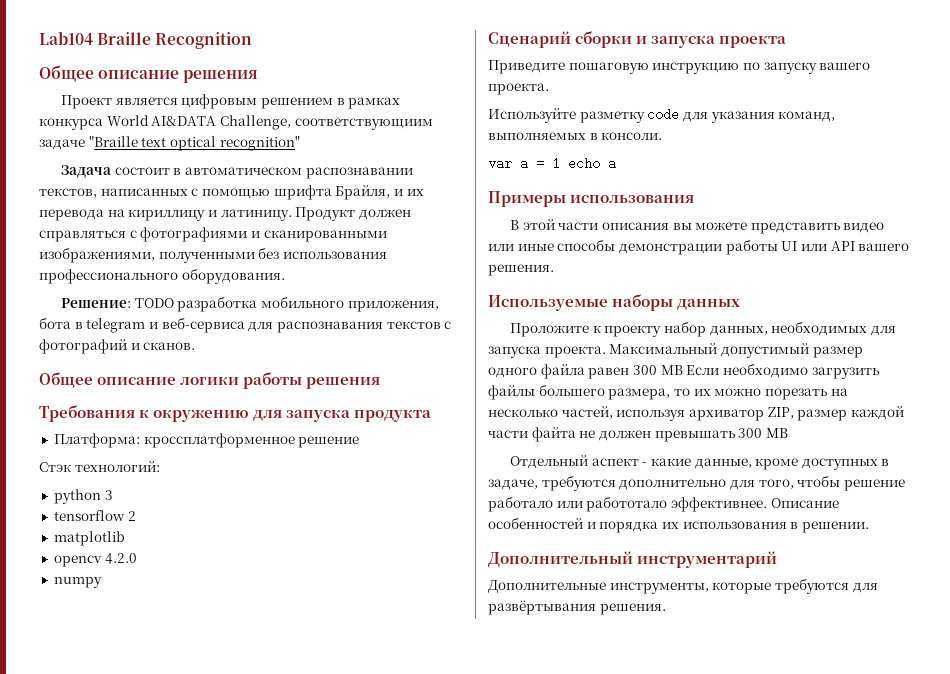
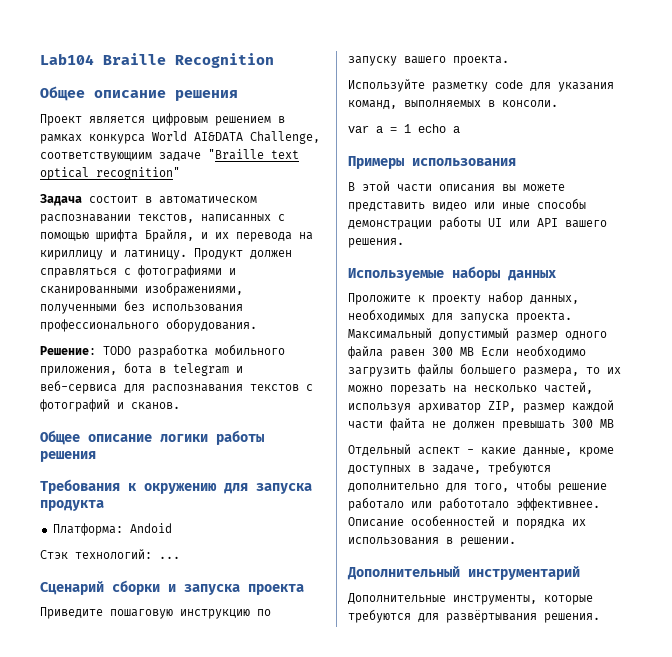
- Платформа: кроссплатформенное решение
+ Платформа: Andoid
- Стэк технологий:
- python 3
- tensorflow 2
- matplotlib
- opencv 4.2.0
- numpy
+ Стэк технологий: ...

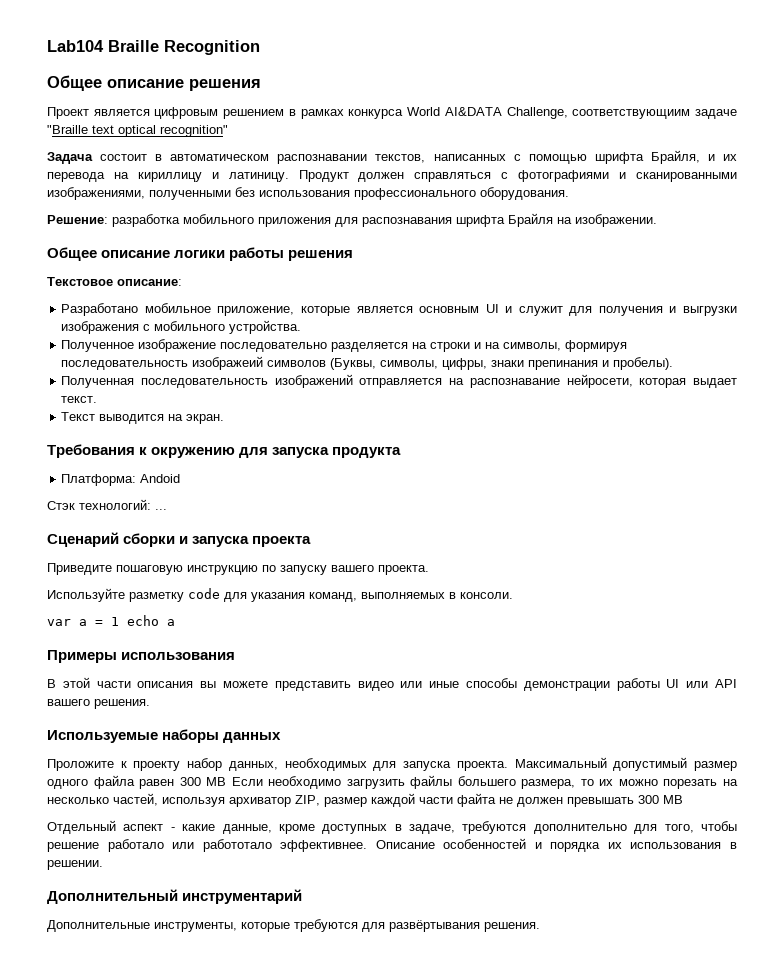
- Решение: TODO разработка мобильного приложения, бота в telegram и веб-сервиса для распознавания текстов с фотографий и сканов.
+ Решение: разработка мобильного приложения для распознавания шрифта Брайля на изображении.
+ Текстовое описание:
+ Разработано мобильное приложение, которые является основным UI и служит для получения и выгрузки изображения с мобильного устройства.
+ Полученное изображение последовательно разделяется на строки и на символы, формируя последовательность изображеий символов (Буквы, символы, цифры, знаки препинания и пробелы).
+ Полученная последовательность изображений отправляется на распознавание нейросети, которая выдает текст.
+ Текст выводится на экран.

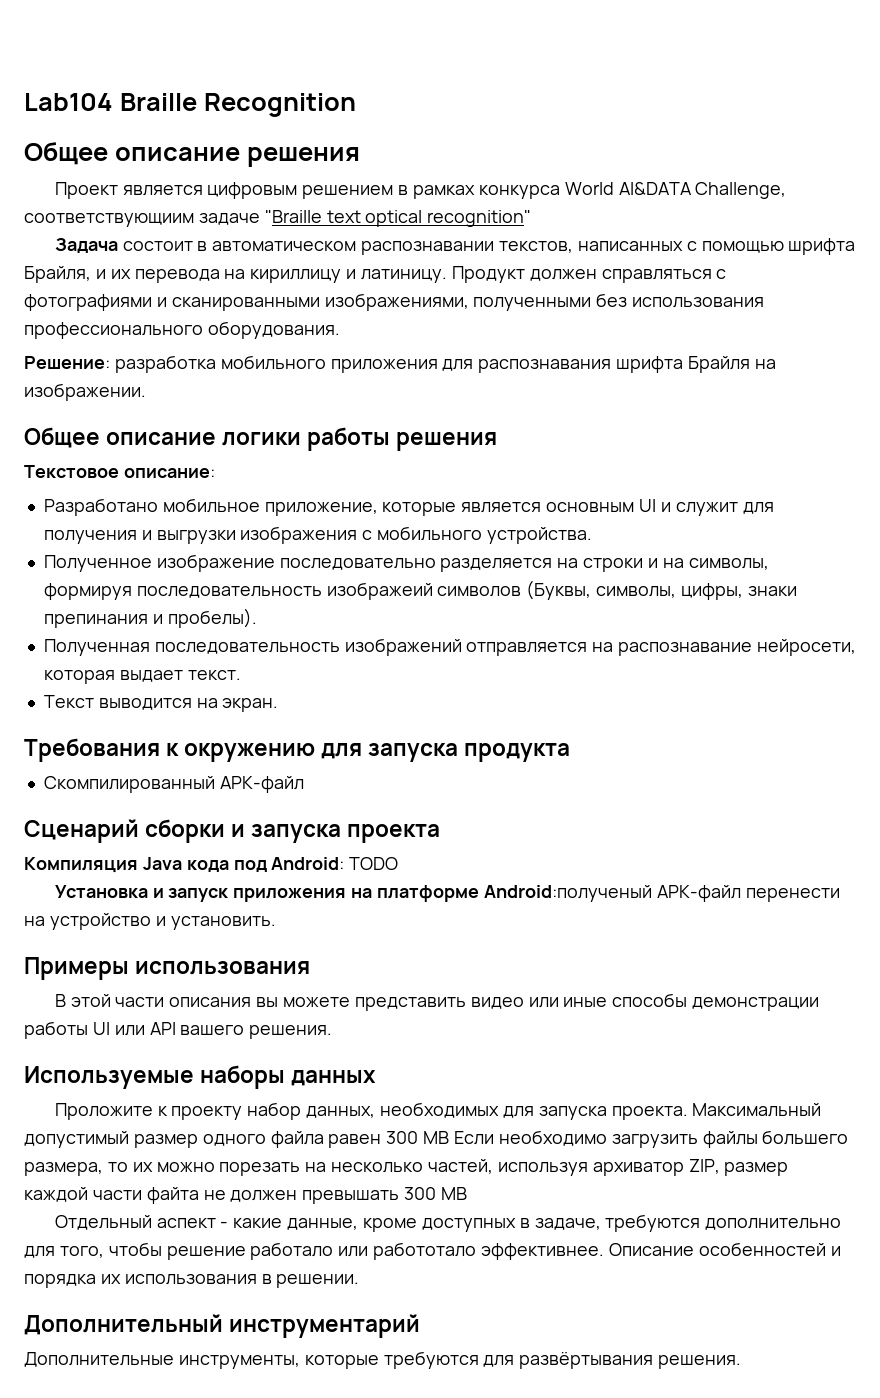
- Платформа: Andoid
- Стэк технологий: ...
+ Скомпилированный APK-файл
- Приведите пошаговую инструкцию по запуску вашего проекта.
- Используйте разметку code для указания команд, выполняемых в консоли.
- var a = 1 echo a
+ Компиляция Java кода под Android: TODO
+ Установка и запуск приложения на платформе Android:полученый APK-файл перенести на устройство и установить.

